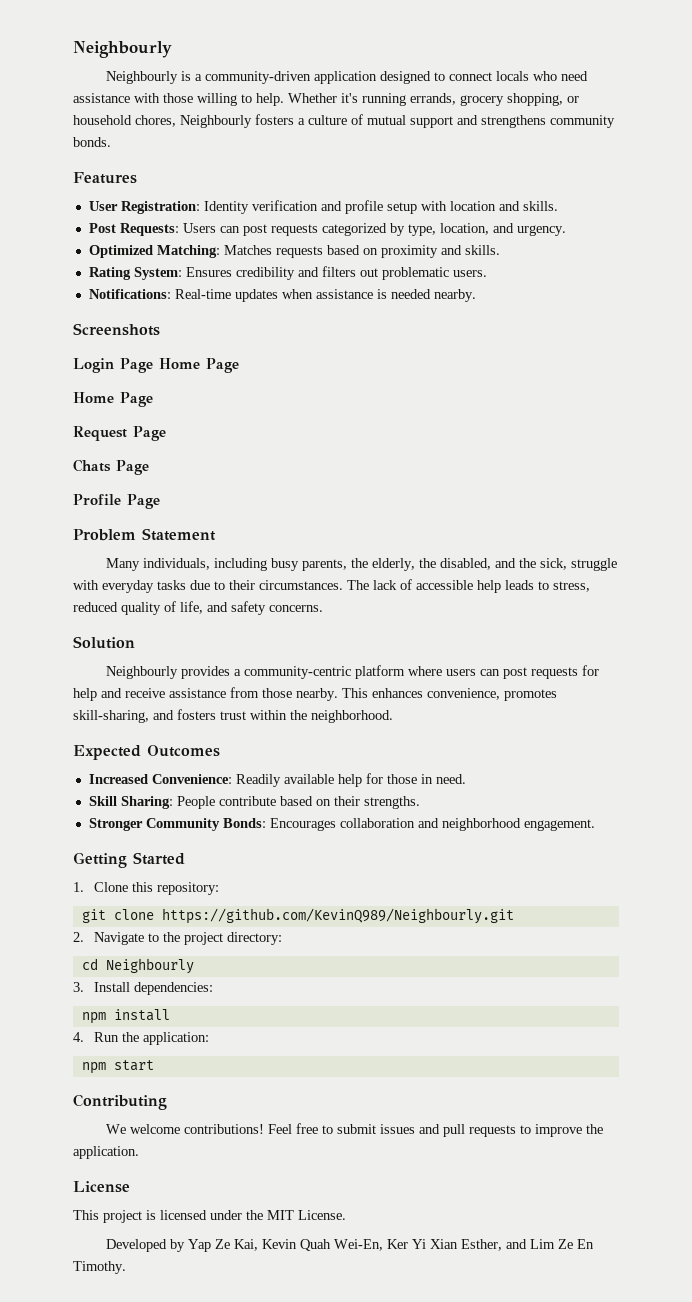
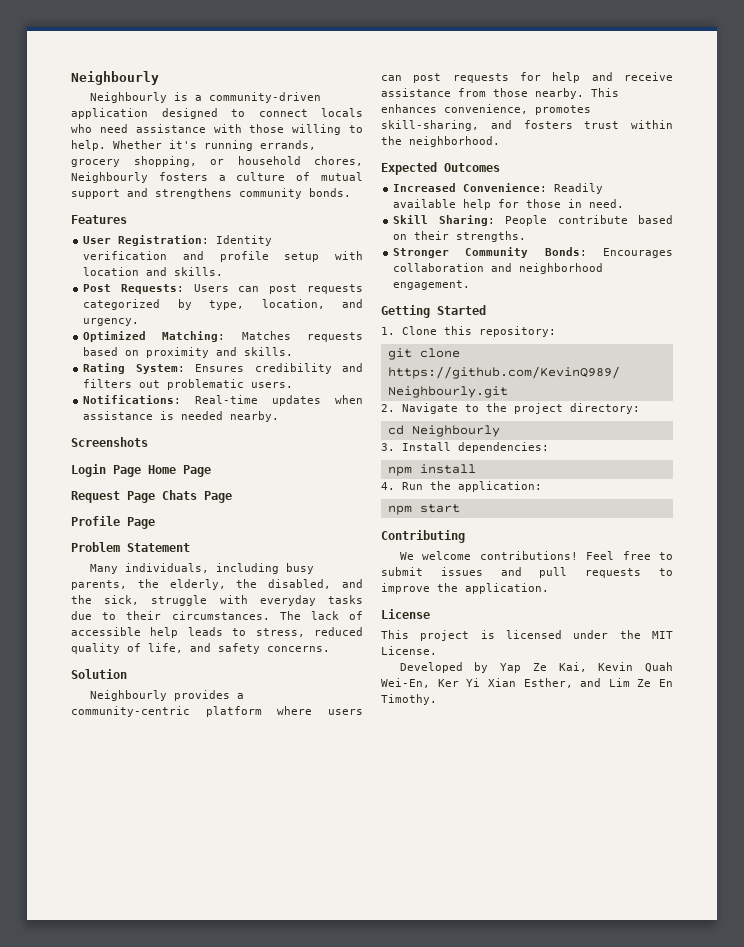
  Login Page Home Page
- Home Page
- Request Page
- Chats Page
+ Request Page Chats Page

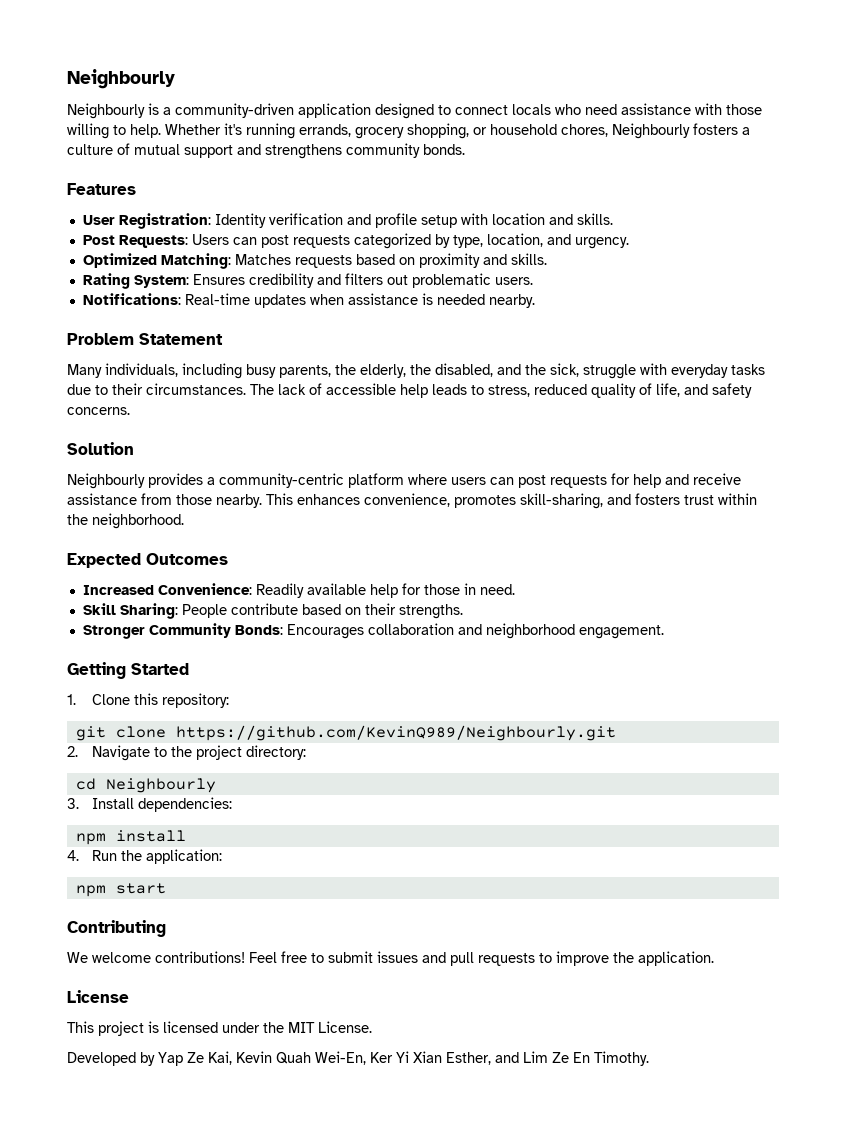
- Screenshots
- Login Page Home Page
- Request Page Chats Page
- Profile Page

